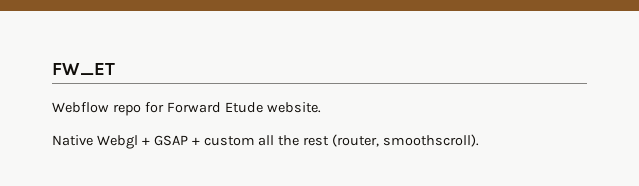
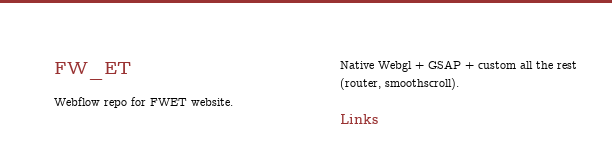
- Webflow repo for Forward Etude website.
+ Webflow repo for FWET website.
+ Links

